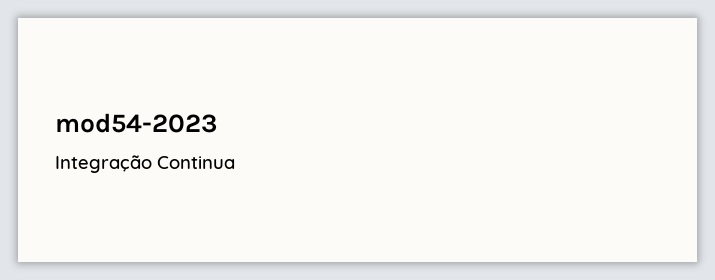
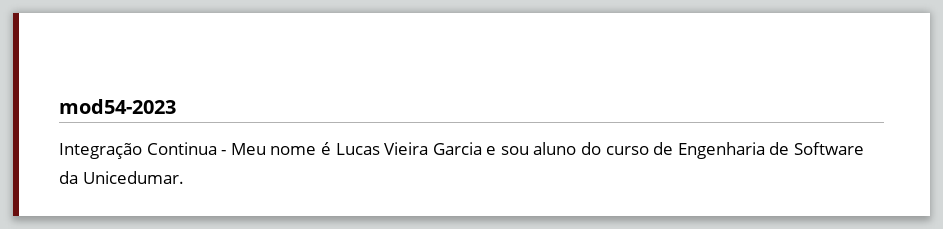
- Integração Continua
+ Integração Continua - Meu nome é Lucas Vieira Garcia e sou aluno do curso de Engenharia de Software da Unicedumar.

